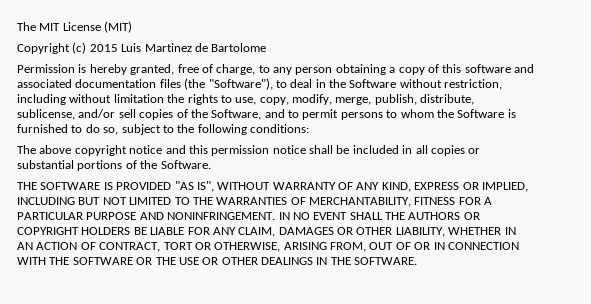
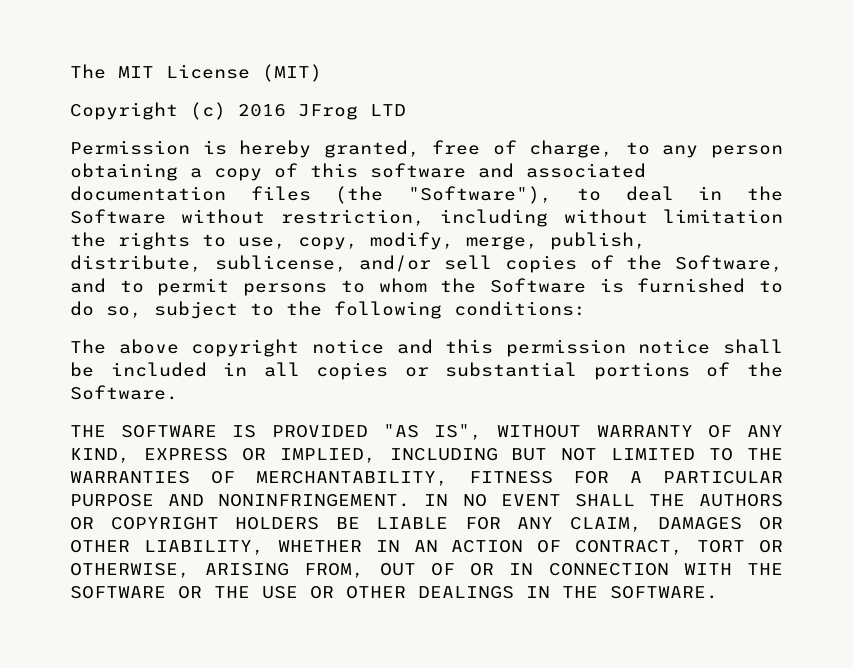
- Copyright (c) 2015 Luis Martinez de Bartolome
+ Copyright (c) 2016 JFrog LTD

